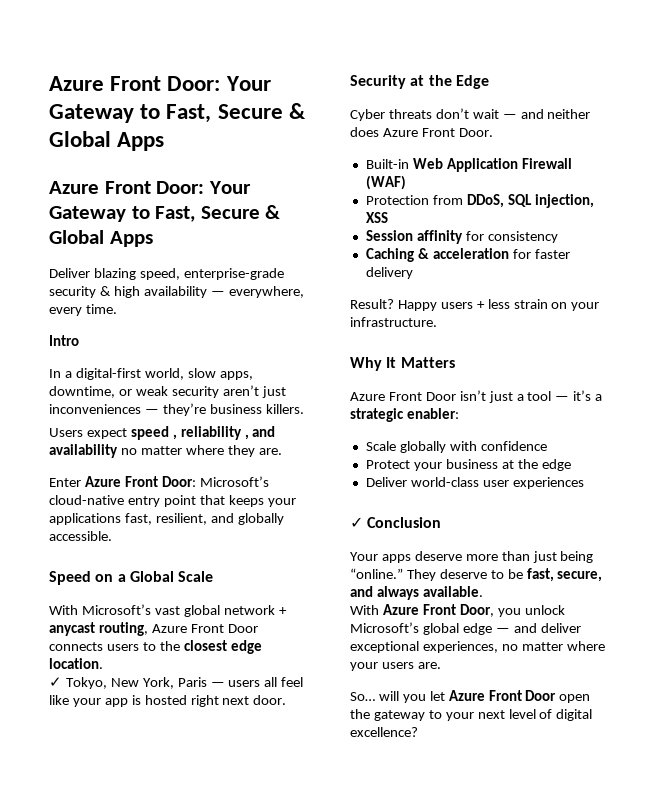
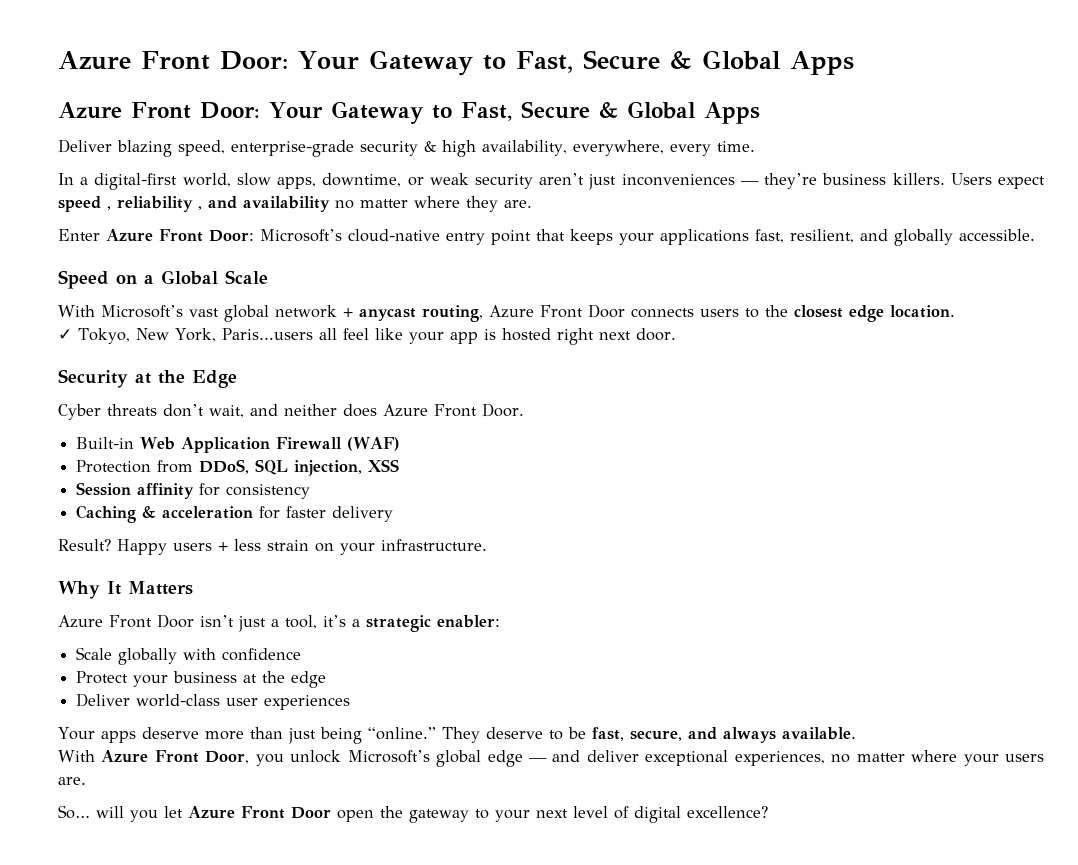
- Deliver blazing speed, enterprise-grade security & high availability — everywhere, every time.
+ Deliver blazing speed, enterprise-grade security & high availability, everywhere, every time.
- Intro
- In a digital-first world, slow apps, downtime, or weak security aren’t just inconveniences — they’re business killers.
- Users expect speed , reliability , and availability no matter where they are.
+ In a digital-first world, slow apps, downtime, or weak security aren’t just inconveniences — they’re business killers. Users expect speed , reliability , and availability no matter where they are.
- ✓ Tokyo, New York, Paris — users all feel like your app is hosted right next door.
+ ✓ Tokyo, New York, Paris...users all feel like your app is hosted right next door.
- Cyber threats don’t wait — and neither does Azure Front Door.
+ Cyber threats don’t wait, and neither does Azure Front Door.
- Azure Front Door isn’t just a tool — it’s a strategic enabler:
+ Azure Front Door isn’t just a tool, it’s a strategic enabler:
- ✓ Conclusion

